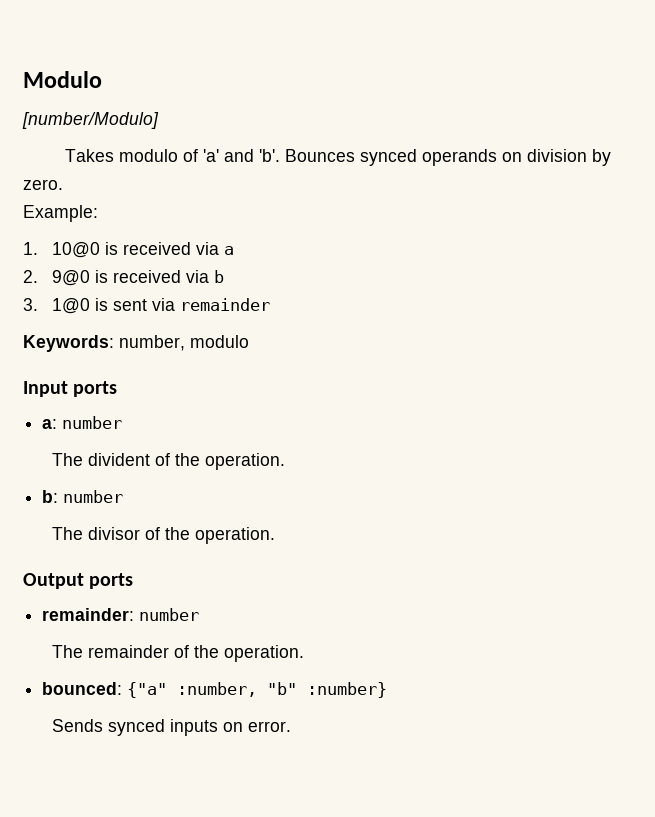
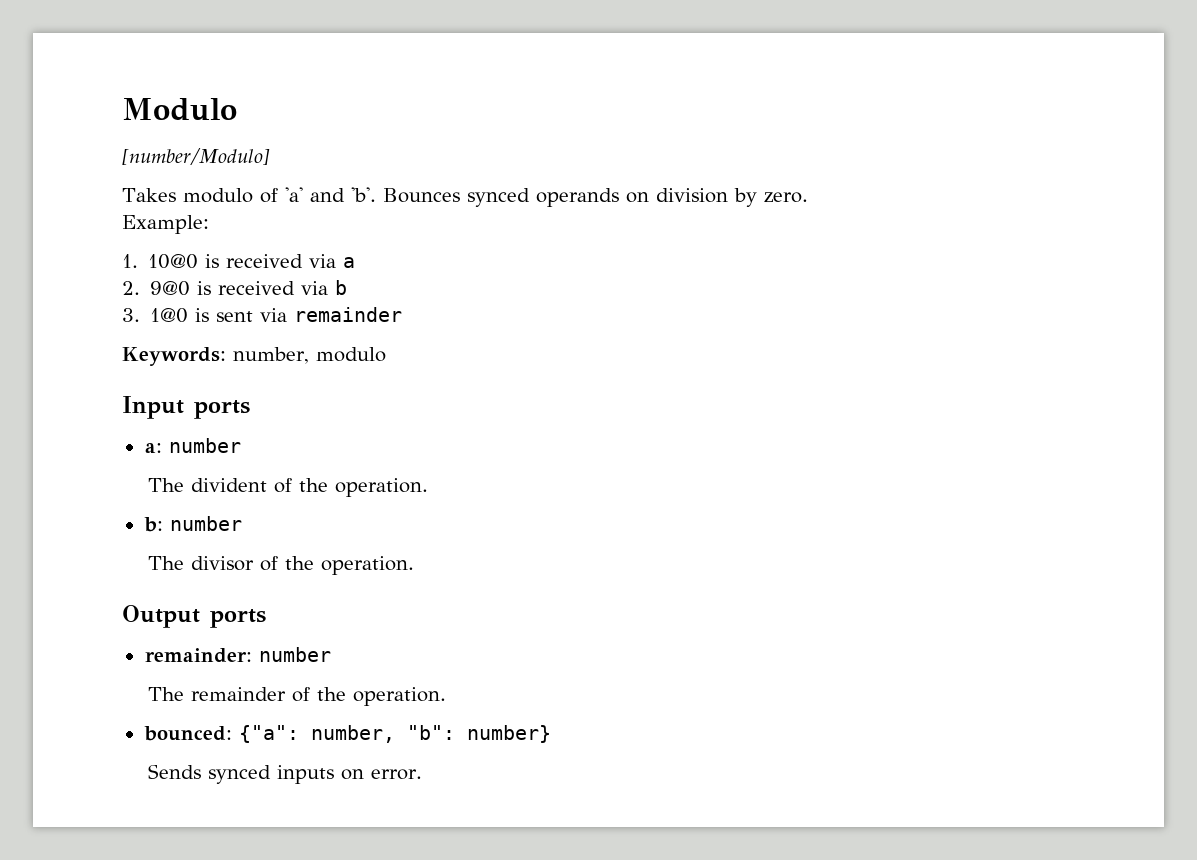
- bounced: {"a" :number, "b" :number}
+ bounced: {"a": number, "b": number}

